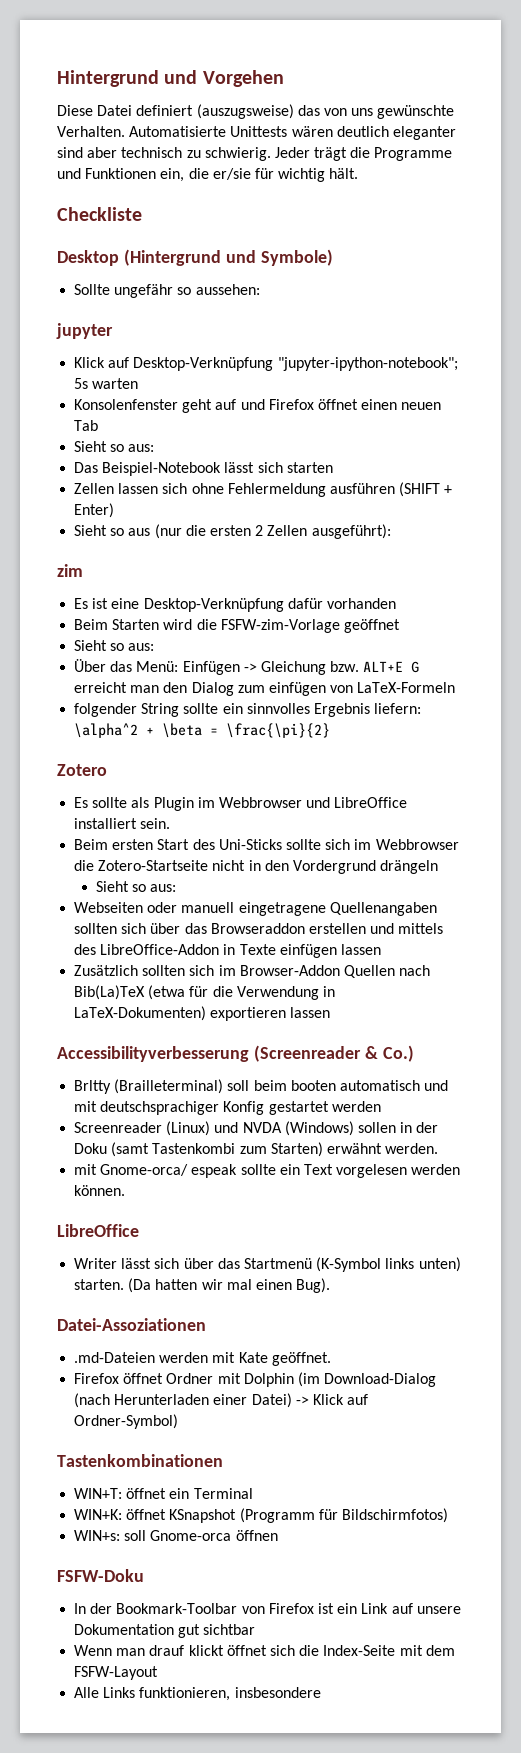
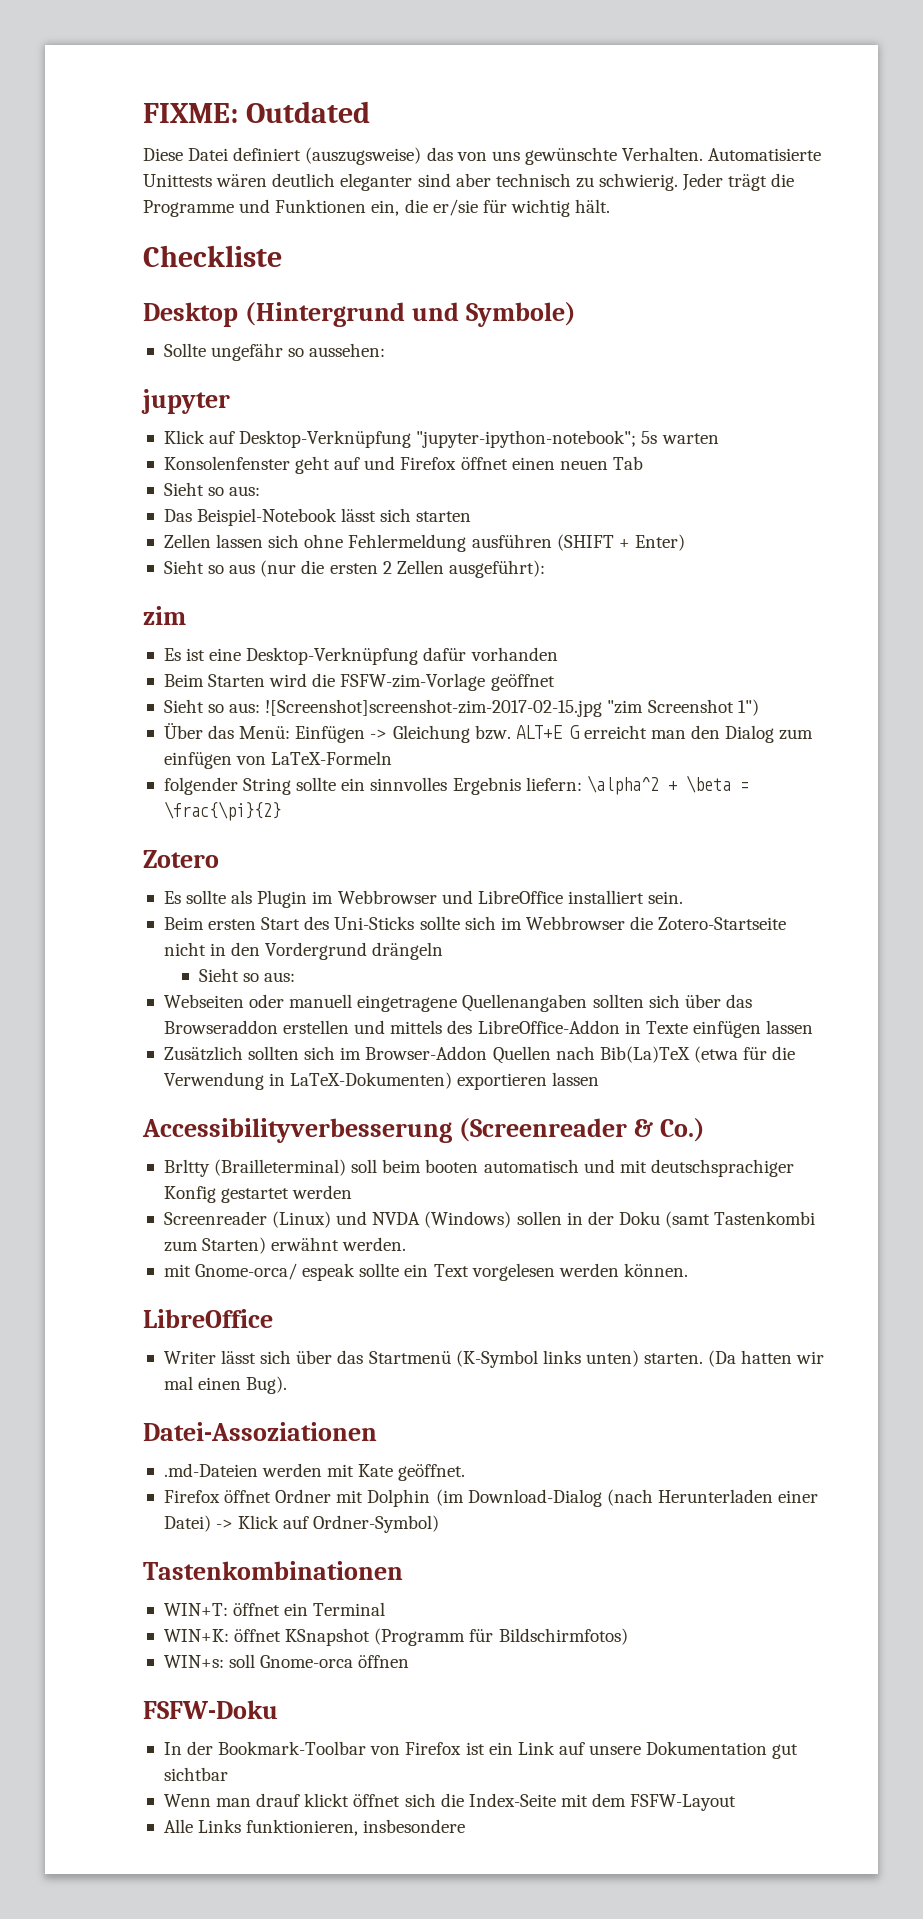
- Hintergrund und Vorgehen
+ FIXME: Outdated
  Beim Starten wird die FSFW-zim-Vorlage geöffnet
- Sieht so aus:
+ Sieht so aus: ![Screenshot]screenshot-zim-2017-02-15.jpg "zim Screenshot 1")

